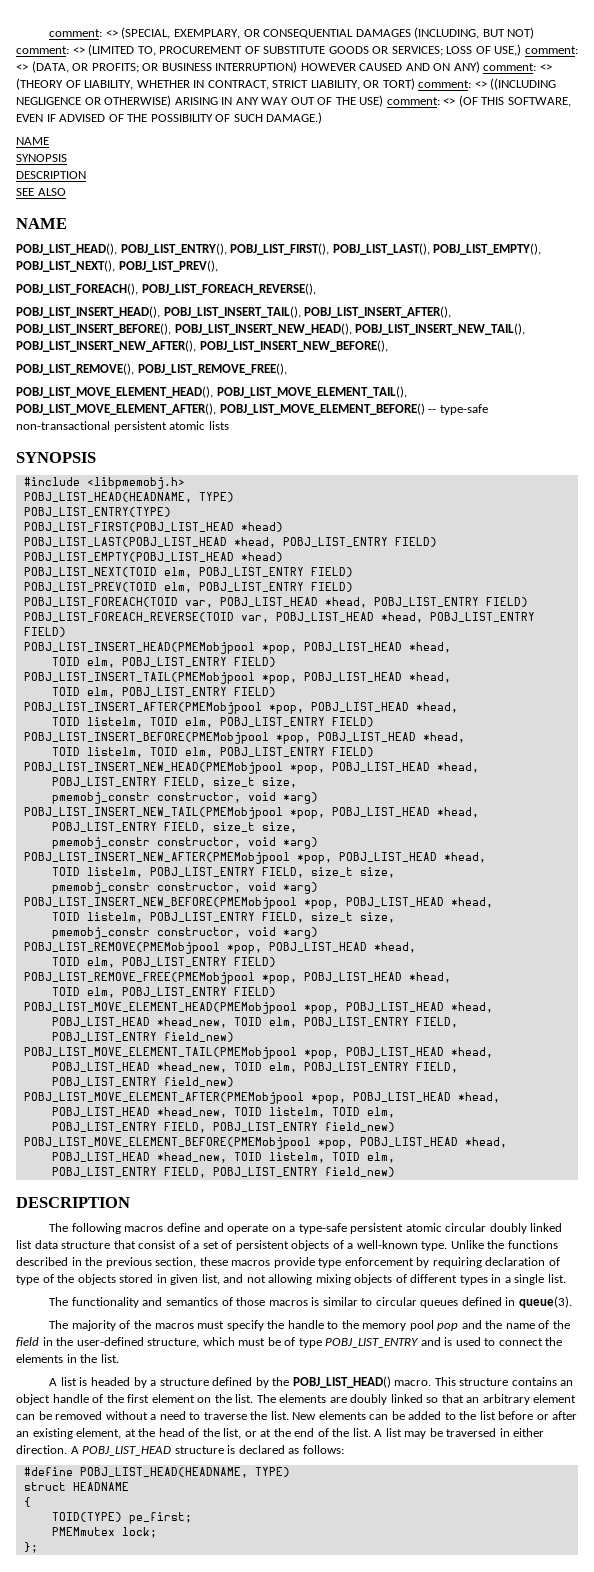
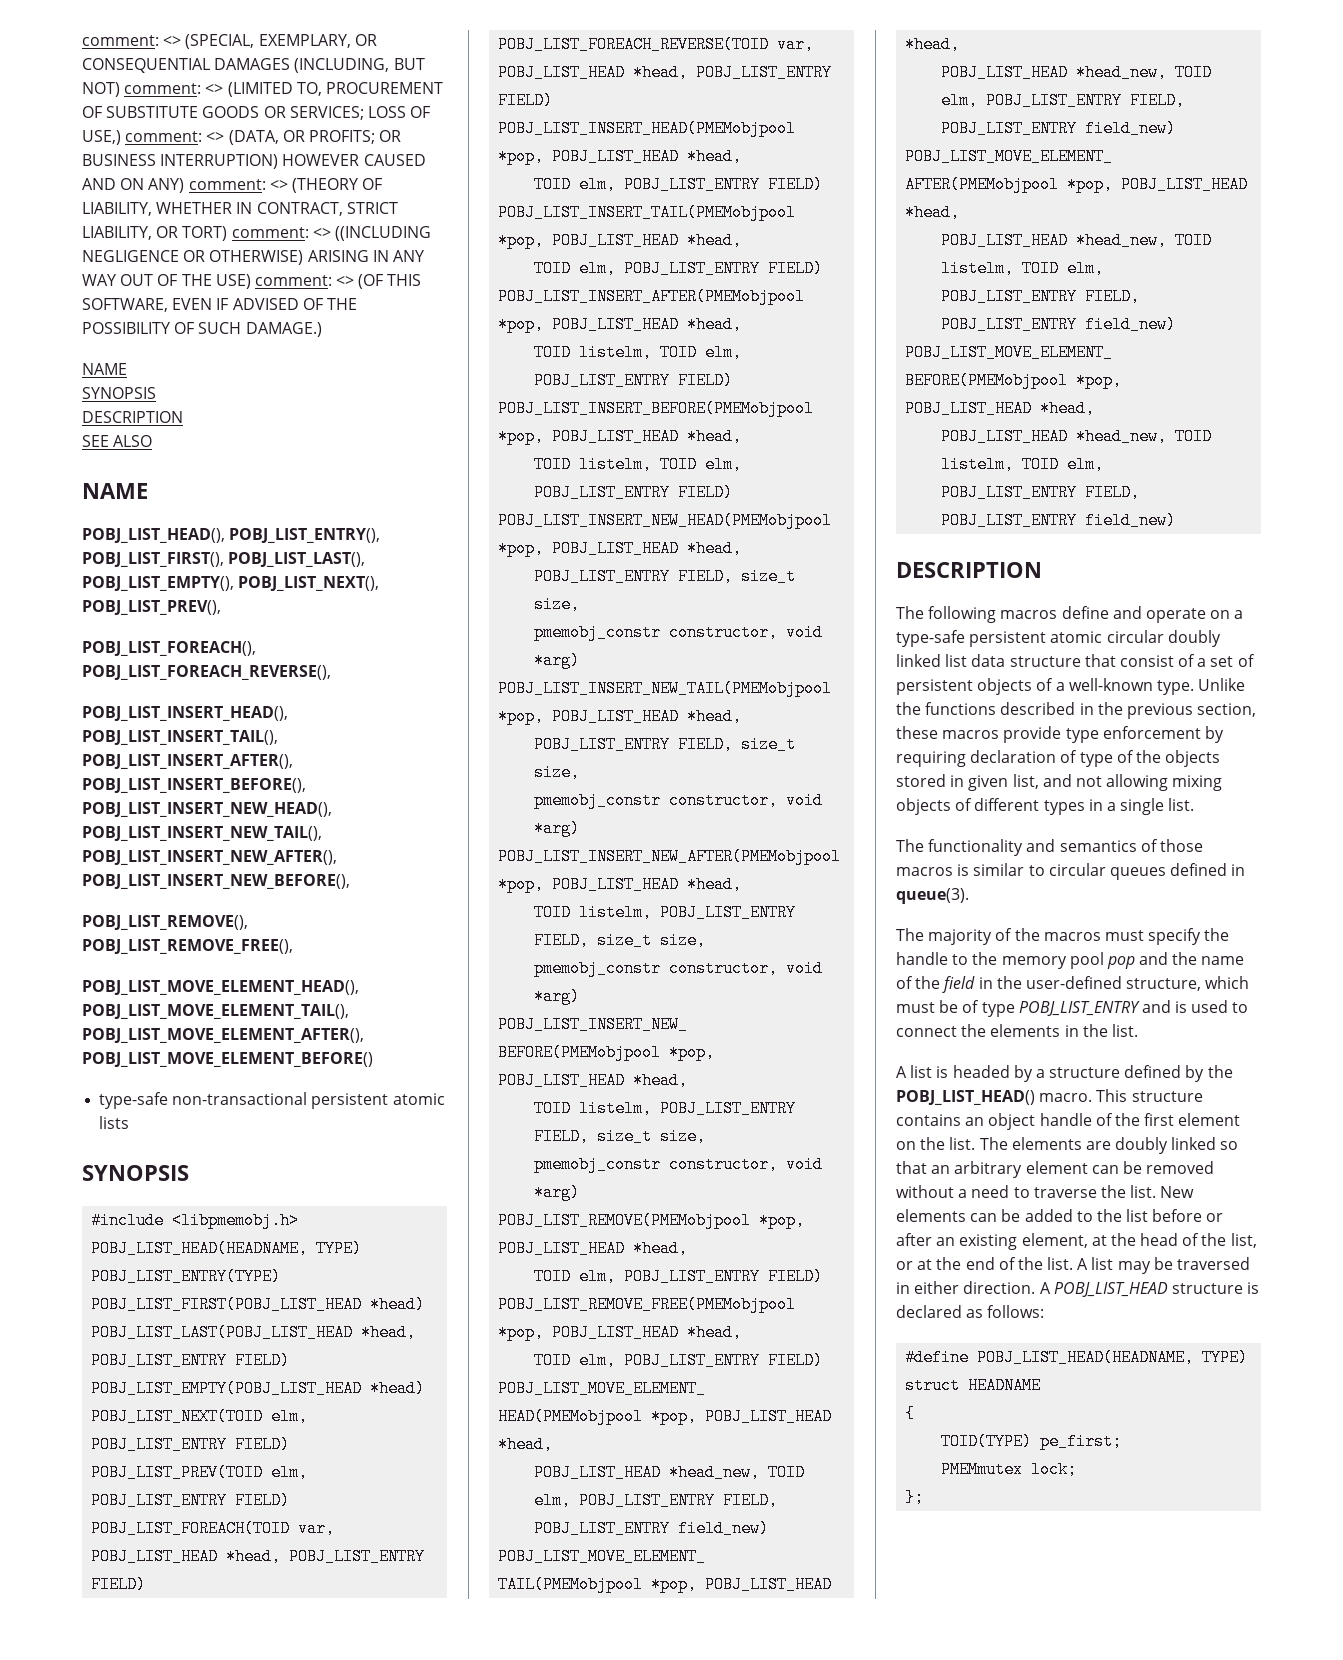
- POBJ_LIST_MOVE_ELEMENT_HEAD(), POBJ_LIST_MOVE_ELEMENT_TAIL(), POBJ_LIST_MOVE_ELEMENT_AFTER(), POBJ_LIST_MOVE_ELEMENT_BEFORE() -- type-safe non-transactional persistent atomic lists
+ POBJ_LIST_MOVE_ELEMENT_HEAD(), POBJ_LIST_MOVE_ELEMENT_TAIL(), POBJ_LIST_MOVE_ELEMENT_AFTER(), POBJ_LIST_MOVE_ELEMENT_BEFORE()
+ type-safe non-transactional persistent atomic lists

